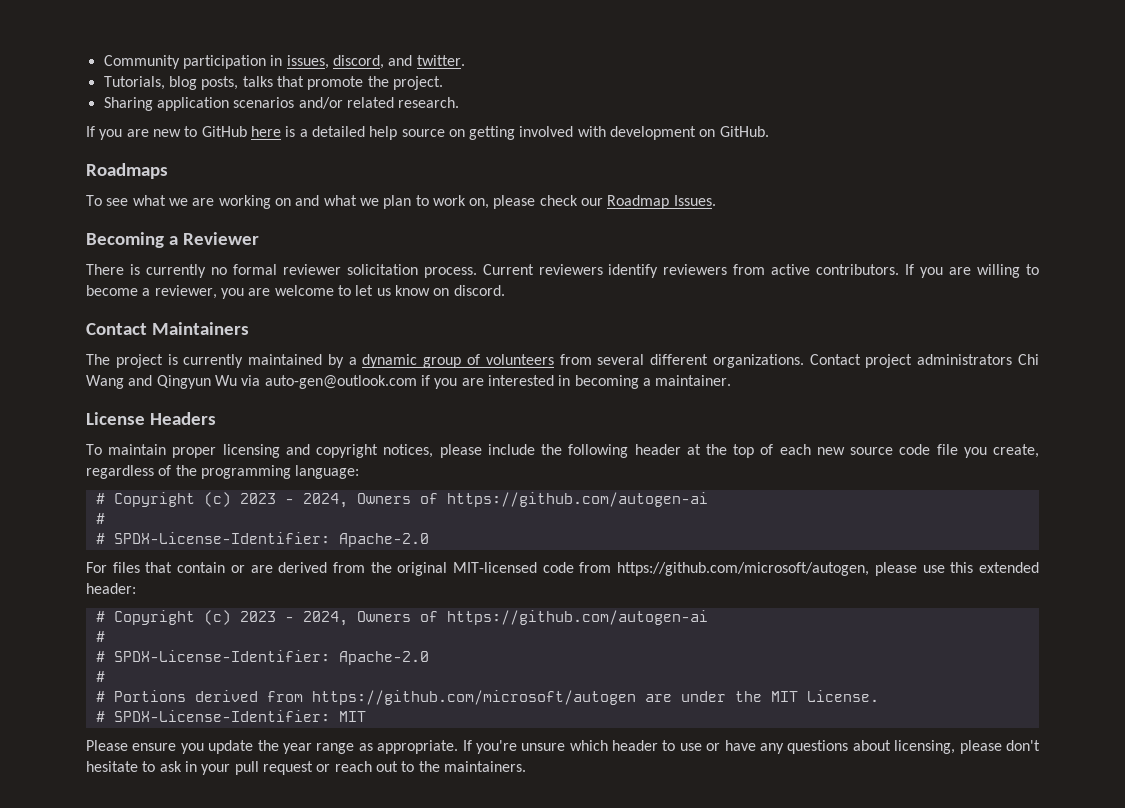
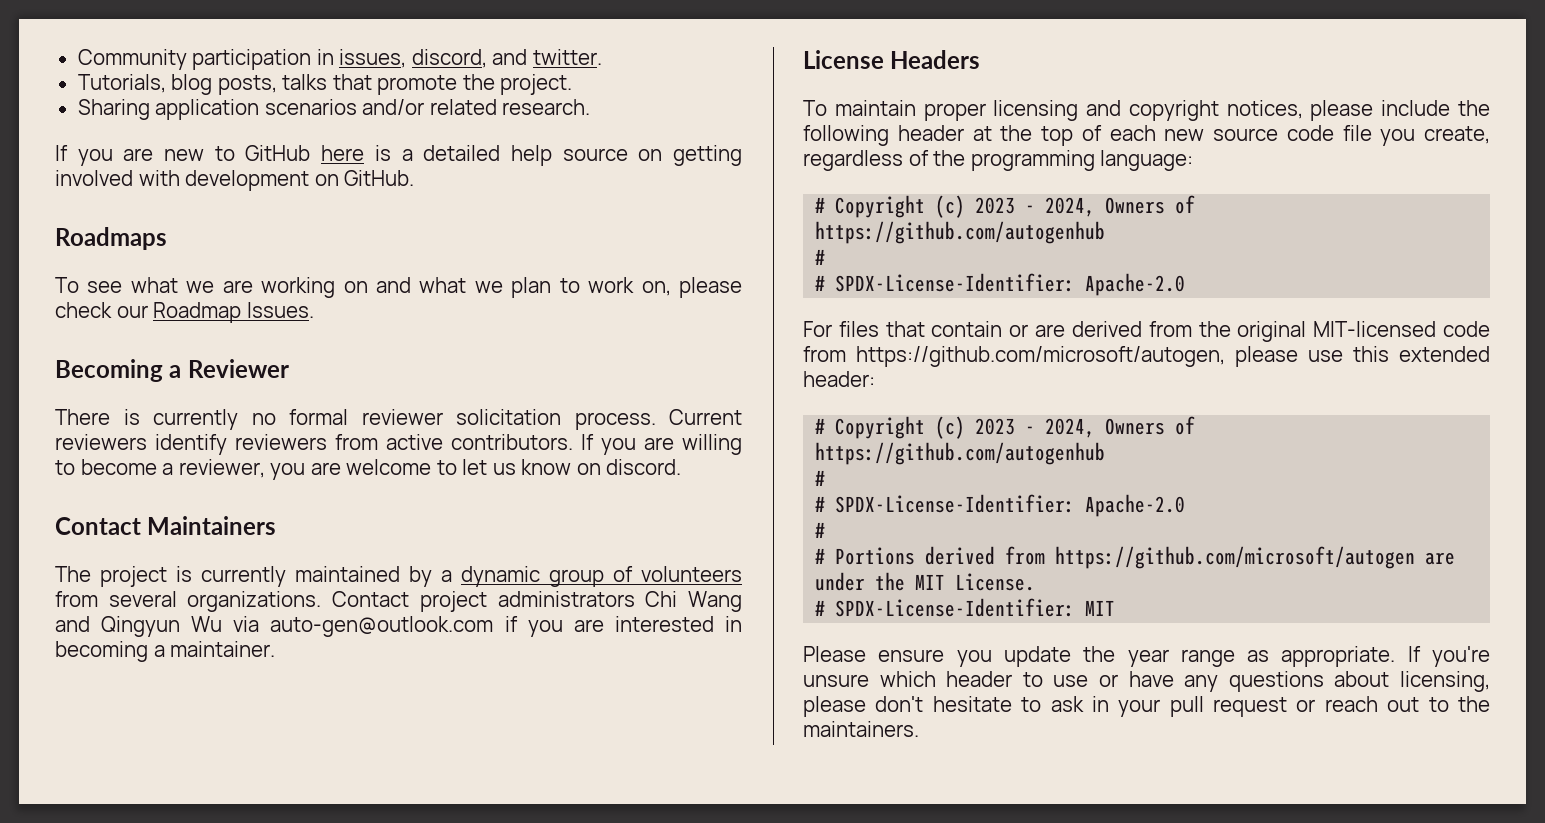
- The project is currently maintained by a dynamic group of volunteers from several different organizations.
+ The project is currently maintained by a dynamic group of volunteers from several organizations.
  To maintain proper licensing and copyright notices, please include the following header at the top of each new source code file you create, regardless of the programming language:
- # Copyright (c) 2023 - 2024, Owners of https://github.com/autogen-ai
+ # Copyright (c) 2023 - 2024, Owners of https://github.com/autogenhub
  For files that contain or are derived from the original MIT-licensed code from https://github.com/microsoft/autogen, please use this extended header:
- # Copyright (c) 2023 - 2024, Owners of https://github.com/autogen-ai
+ # Copyright (c) 2023 - 2024, Owners of https://github.com/autogenhub

